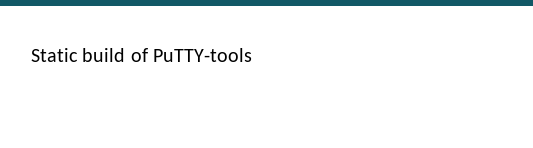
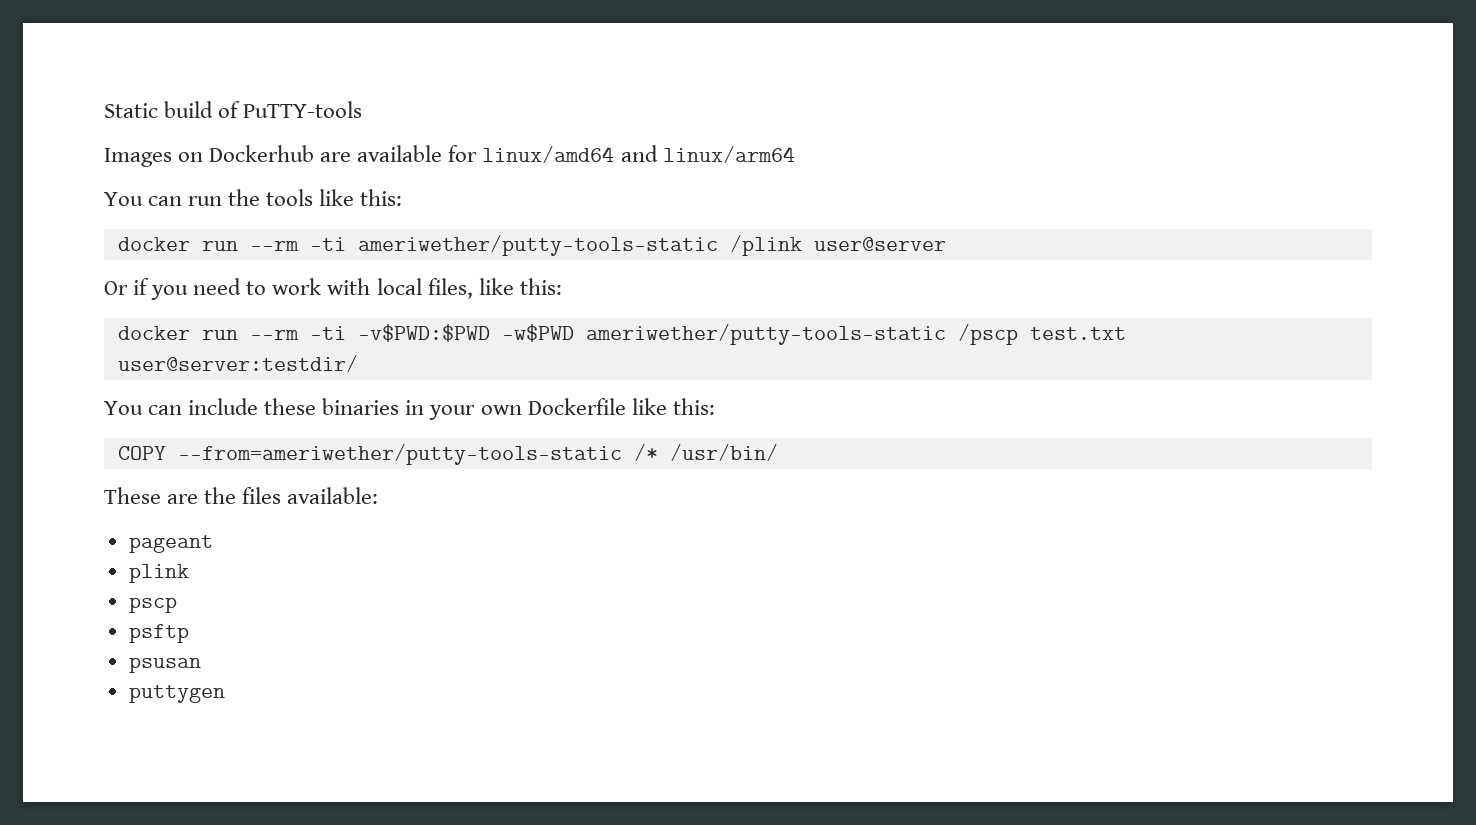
+ Images on Dockerhub are available for linux/amd64 and linux/arm64
+ You can run the tools like this:
+ docker run --rm -ti ameriwether/putty-tools-static /plink user@server
+ Or if you need to work with local files, like this:
+ docker run --rm -ti -v$PWD:$PWD -w$PWD ameriwether/putty-tools-static /pscp test.txt user@server:testdir/
+ You can include these binaries in your own Dockerfile like this:
+ COPY --from=ameriwether/putty-tools-static /* /usr/bin/
+ These are the files available:
+ pageant
+ plink
+ pscp
+ psftp
+ psusan
+ puttygen

